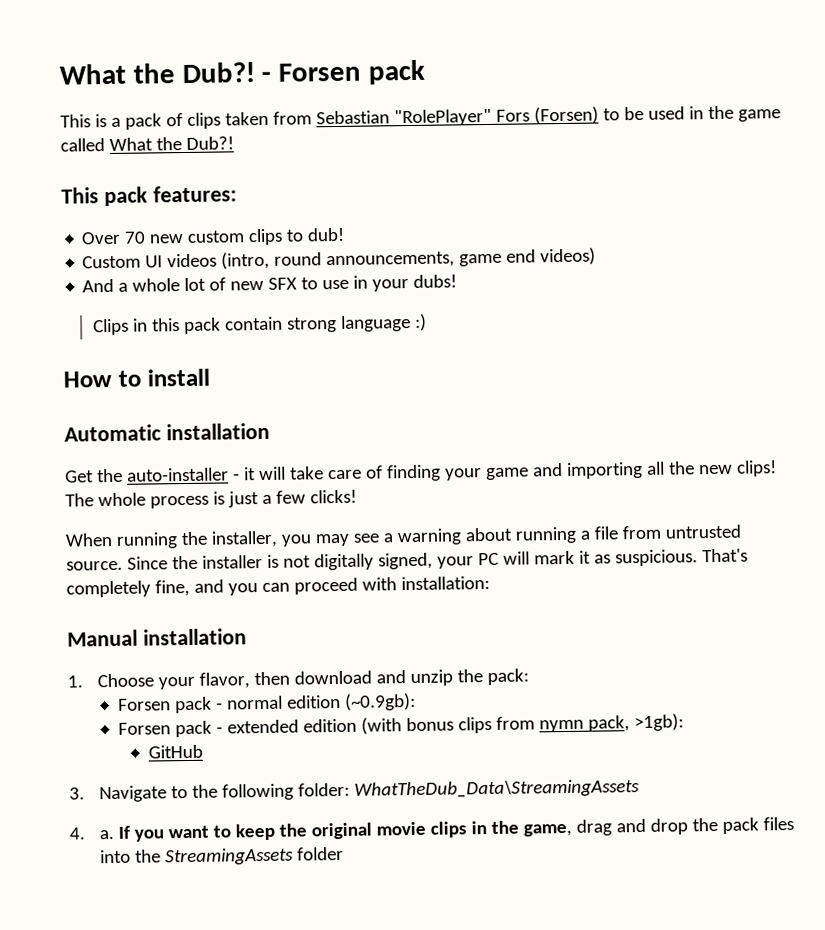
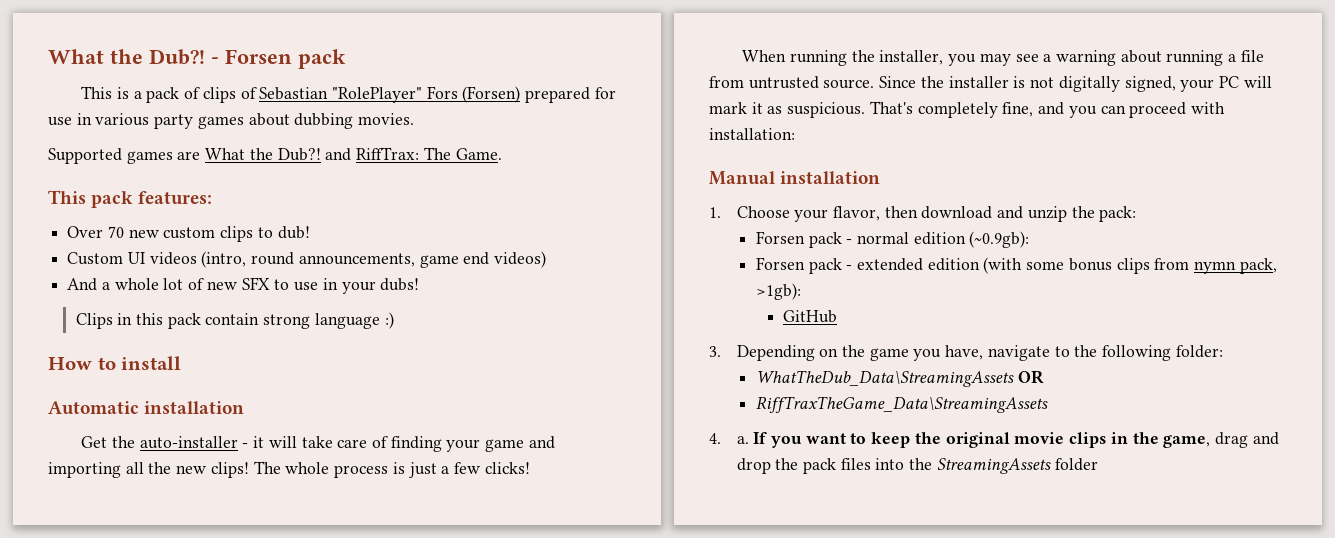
- This is a pack of clips taken from Sebastian "RolePlayer" Fors (Forsen) to be used in the game called What the Dub?!
+ This is a pack of clips of Sebastian "RolePlayer" Fors (Forsen) prepared for use in various party games about dubbing movies.
+ Supported games are What the Dub?! and RiffTrax: The Game.
- Forsen pack - extended edition (with bonus clips from nymn pack, >1gb):
+ Forsen pack - extended edition (with some bonus clips from nymn pack, >1gb):
- 3. Navigate to the following folder: WhatTheDub_Data\StreamingAssets
+ 3. Depending on the game you have, navigate to the following folder:
+ WhatTheDub_Data\StreamingAssets OR
+ RiffTraxTheGame_Data\StreamingAssets

